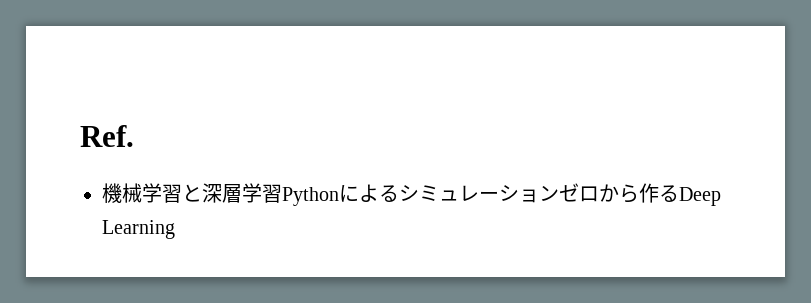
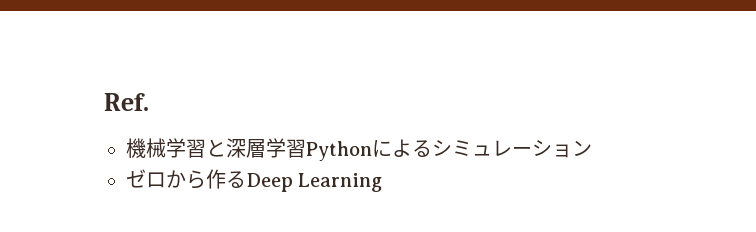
- 機械学習と深層学習Pythonによるシミュレーションゼロから作るDeep Learning
+ 機械学習と深層学習Pythonによるシミュレーション
+ ゼロから作るDeep Learning

